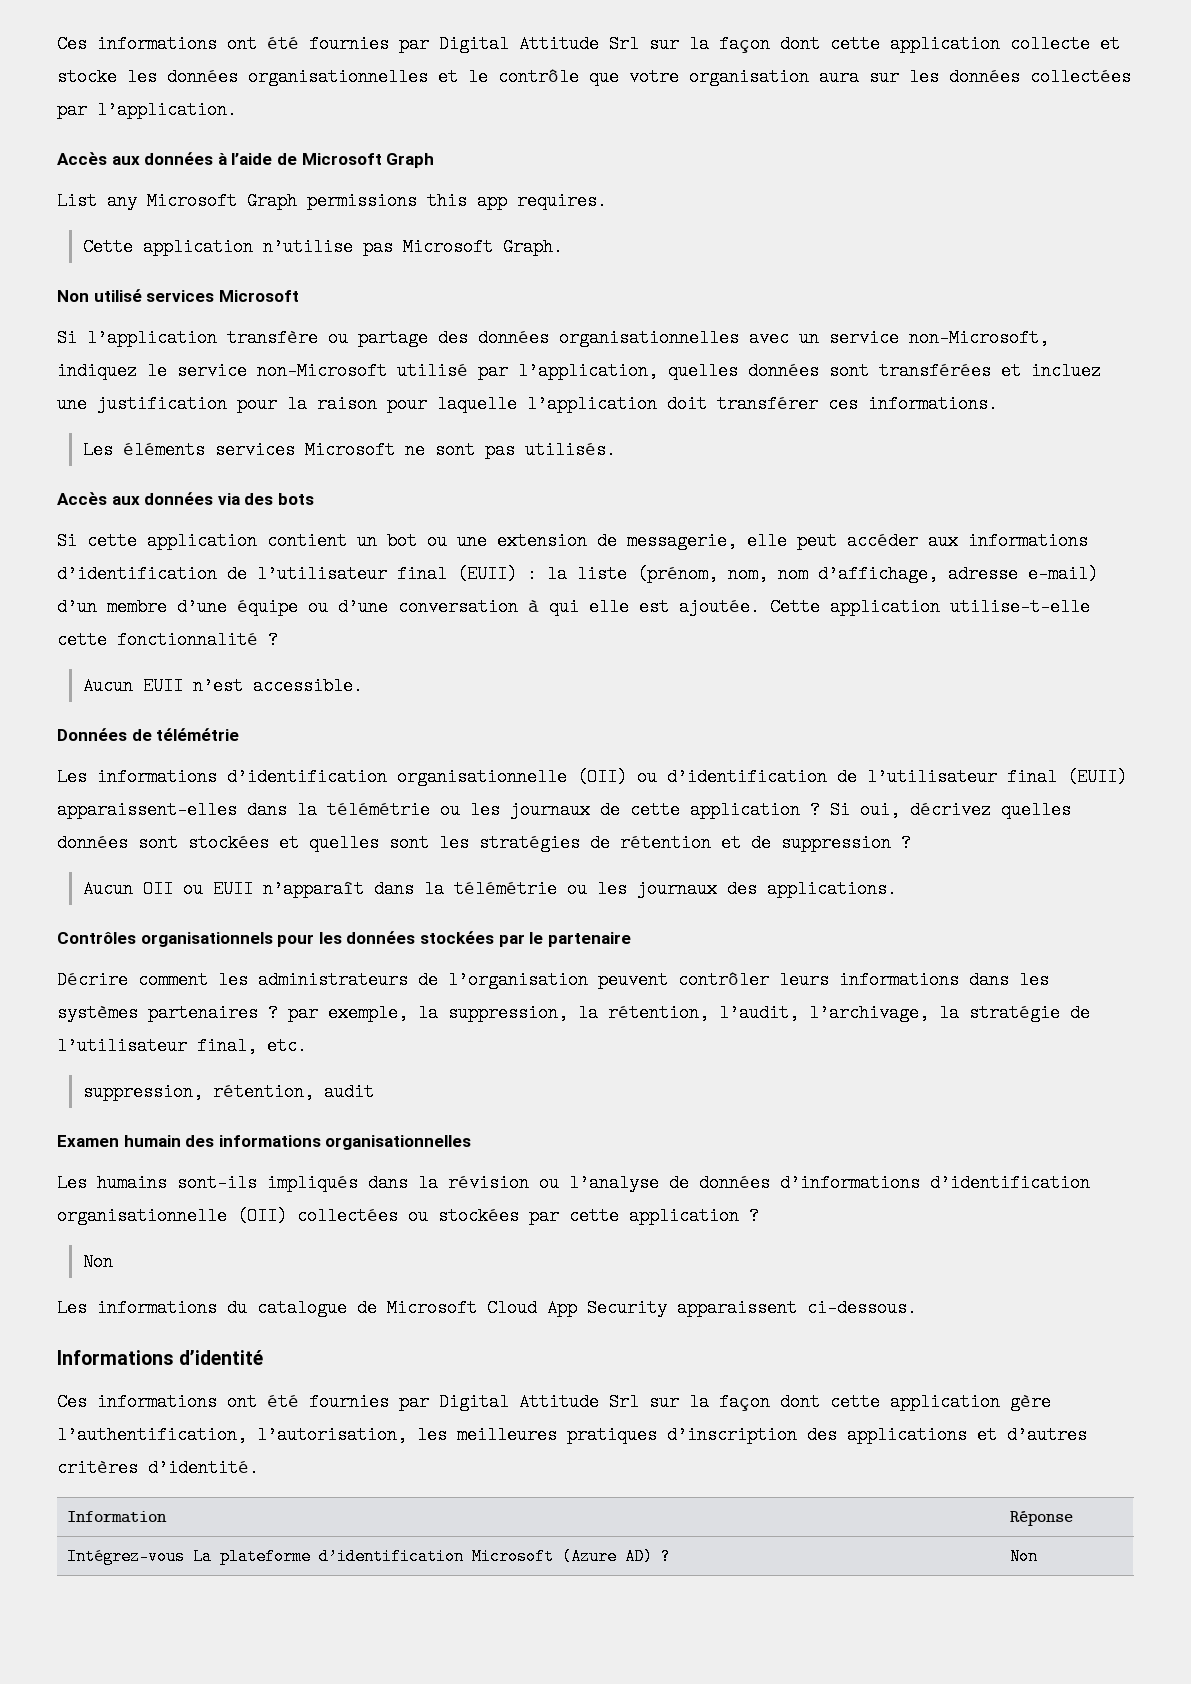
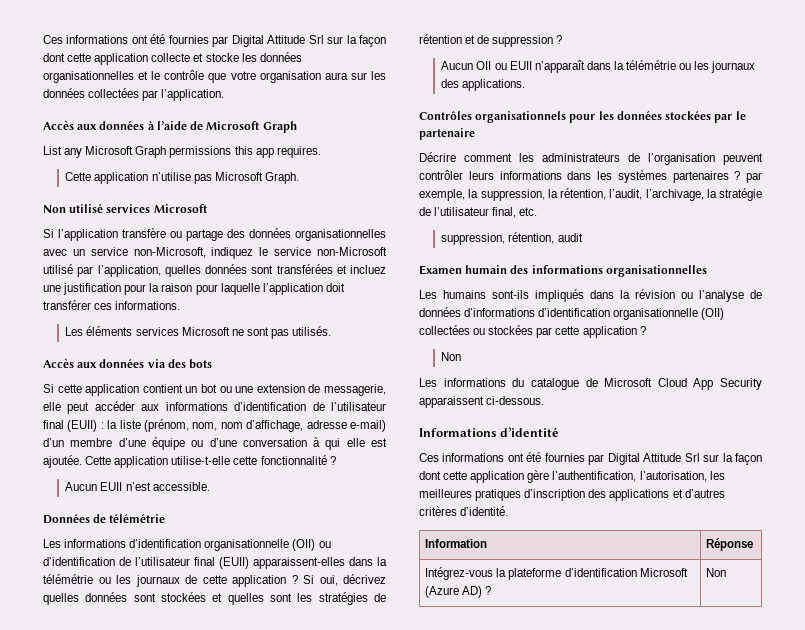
- Intégrez-vous La plateforme d’identification Microsoft (Azure AD) ? | Non
+ Intégrez-vous la plateforme d’identification Microsoft (Azure AD) ? | Non

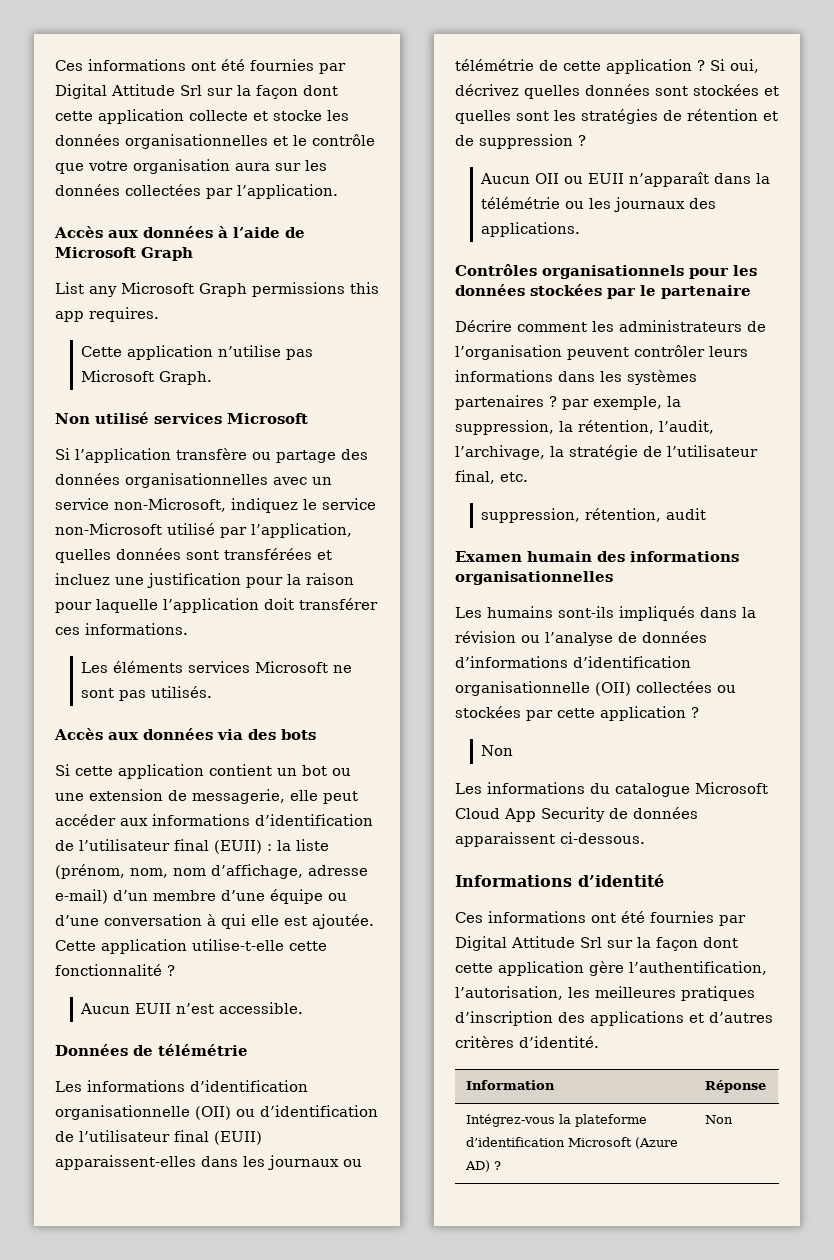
- Les informations d’identification organisationnelle (OII) ou d’identification de l’utilisateur final (EUII) apparaissent-elles dans la télémétrie ou les journaux de cette application ?
+ Les informations d’identification organisationnelle (OII) ou d’identification de l’utilisateur final (EUII) apparaissent-elles dans les journaux ou télémétrie de cette application ?
- Les informations du catalogue de Microsoft Cloud App Security apparaissent ci-dessous.
+ Les informations du catalogue Microsoft Cloud App Security de données apparaissent ci-dessous.

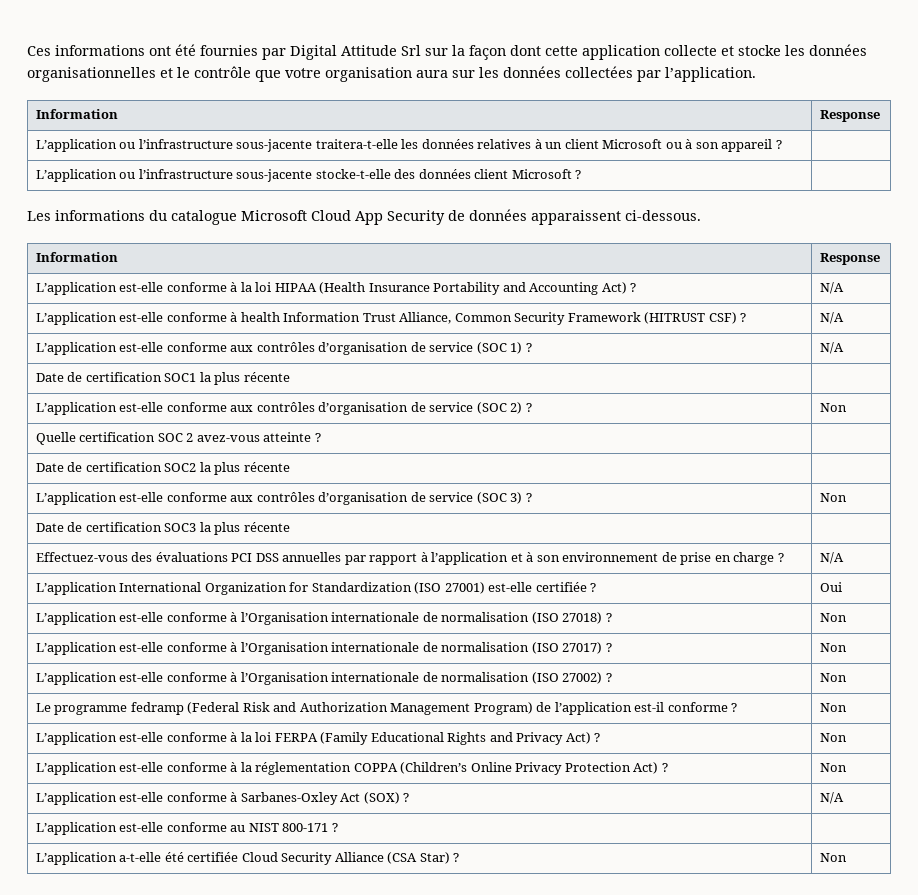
  Ces informations ont été fournies par Digital Attitude Srl sur la façon dont cette application collecte et stocke les données organisationnelles et le contrôle que votre organisation aura sur les données collectées par l’application.
- Accès aux données à l’aide de Microsoft Graph
- List any Microsoft Graph permissions this app requires.
- Cette application n’utilise pas Microsoft Graph.
- Non utilisé services Microsoft
- Si l’application transfère ou partage des données organisationnelles avec un service non-Microsoft, indiquez le service non-Microsoft utilisé par l’application, quelles données sont transférées et incluez une justification pour la raison pour laquelle l’application doit transférer ces informations.
- Les éléments services Microsoft ne sont pas utilisés.
- Accès aux données via des bots
- Si cette application contient un bot ou une extension de messagerie, elle peut accéder aux informations d’identification de l’utilisateur final (EUII) : la liste (prénom, nom, nom d’affichage, adresse e-mail) d’un membre d’une équipe ou d’une conversation à qui elle est ajoutée. Cette application utilise-t-elle cette fonctionnalité ?
- Aucun EUII n’est accessible.
- Données de télémétrie
- Les informations d’identification organisationnelle (OII) ou d’identification de l’utilisateur final (EUII) apparaissent-elles dans les journaux ou télémétrie de cette application ? Si oui, décrivez quelles données sont stockées et quelles sont les stratégies de rétention et de suppression ?
- Aucun OII ou EUII n’apparaît dans la télémétrie ou les journaux des applications.
- Contrôles organisationnels pour les données stockées par le partenaire
- Décrire comment les administrateurs de l’organisation peuvent contrôler leurs informations dans les systèmes partenaires ? par exemple, la suppression, la rétention, l’audit, l’archivage, la stratégie de l’utilisateur final, etc.
- suppression, rétention, audit
- Examen humain des informations organisationnelles
- Les humains sont-ils impliqués dans la révision ou l’analyse de données d’informations d’identification organisationnelle (OII) collectées ou stockées par cette application ?
- Non
+ Information | Response
+ L’application ou l’infrastructure sous-jacente traitera-t-elle les données relatives à un client Microsoft ou à son appareil ? |
+ L’application ou l’infrastructure sous-jacente stocke-t-elle des données client Microsoft ? |
  Les informations du catalogue Microsoft Cloud App Security de données apparaissent ci-dessous.
- Informations d’identité
- Ces informations ont été fournies par Digital Attitude Srl sur la façon dont cette application gère l’authentification, l’autorisation, les meilleures pratiques d’inscription des applications et d’autres critères d’identité.
- Information | Réponse
- Intégrez-vous la plateforme d’identification Microsoft (Azure AD) ? | Non
+ Information | Response
+ L’application est-elle conforme à la loi HIPAA (Health Insurance Portability and Accounting Act) ? | N/A
+ L’application est-elle conforme à health Information Trust Alliance, Common Security Framework (HITRUST CSF) ? | N/A
+ L’application est-elle conforme aux contrôles d’organisation de service (SOC 1) ? | N/A
+ Date de certification SOC1 la plus récente |
+ L’application est-elle conforme aux contrôles d’organisation de service (SOC 2) ? | Non
+ Quelle certification SOC 2 avez-vous atteinte ? |
+ Date de certification SOC2 la plus récente |
+ L’application est-elle conforme aux contrôles d’organisation de service (SOC 3) ? | Non
+ Date de certification SOC3 la plus récente |
+ Effectuez-vous des évaluations PCI DSS annuelles par rapport à l’application et à son environnement de prise en charge ? | N/A
+ L’application International Organization for Standardization (ISO 27001) est-elle certifiée ? | Oui
+ L’application est-elle conforme à l’Organisation internationale de normalisation (ISO 27018) ? | Non
+ L’application est-elle conforme à l’Organisation internationale de normalisation (ISO 27017) ? | Non
+ L’application est-elle conforme à l’Organisation internationale de normalisation (ISO 27002) ? | Non
+ Le programme fedramp (Federal Risk and Authorization Management Program) de l’application est-il conforme ? | Non
+ L’application est-elle conforme à la loi FERPA (Family Educational Rights and Privacy Act) ? | Non
+ L’application est-elle conforme à la réglementation COPPA (Children’s Online Privacy Protection Act) ? | Non
+ L’application est-elle conforme à Sarbanes-Oxley Act (SOX) ? | N/A
+ L’application est-elle conforme au NIST 800-171 ? |
+ L’application a-t-elle été certifiée Cloud Security Alliance (CSA Star) ? | Non

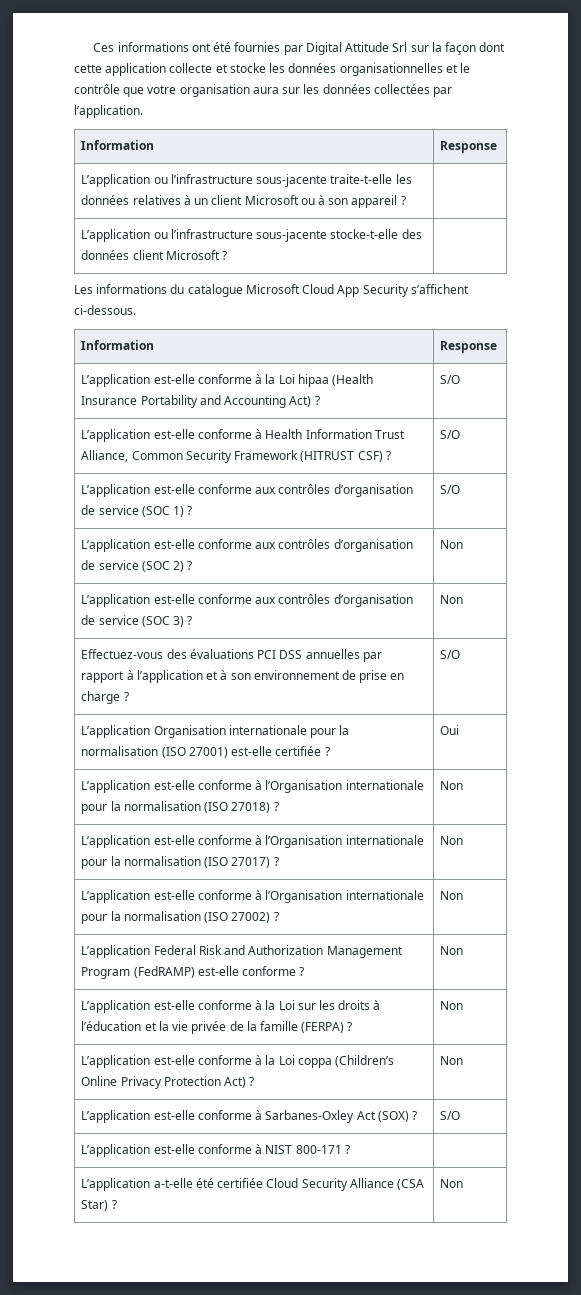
- L’application ou l’infrastructure sous-jacente traitera-t-elle les données relatives à un client Microsoft ou à son appareil ? |
+ L’application ou l’infrastructure sous-jacente traite-t-elle les données relatives à un client Microsoft ou à son appareil ? |
- Les informations du catalogue Microsoft Cloud App Security de données apparaissent ci-dessous.
+ Les informations du catalogue Microsoft Cloud App Security s’affichent ci-dessous.
- L’application est-elle conforme à la loi HIPAA (Health Insurance Portability and Accounting Act) ? | N/A
- L’application est-elle conforme à health Information Trust Alliance, Common Security Framework (HITRUST CSF) ? | N/A
+ L’application est-elle conforme à la Loi hipaa (Health Insurance Portability and Accounting Act) ? | S/O
+ L’application est-elle conforme à Health Information Trust Alliance, Common Security Framework (HITRUST CSF) ? | S/O
- L’application est-elle conforme aux contrôles d’organisation de service (SOC 1) ? | N/A
- Date de certification SOC1 la plus récente |
+ L’application est-elle conforme aux contrôles d’organisation de service (SOC 1) ? | S/O
- Quelle certification SOC 2 avez-vous atteinte ? |
- Date de certification SOC2 la plus récente |
- Date de certification SOC3 la plus récente |
- Effectuez-vous des évaluations PCI DSS annuelles par rapport à l’application et à son environnement de prise en charge ? | N/A
- L’application International Organization for Standardization (ISO 27001) est-elle certifiée ? | Oui
+ Effectuez-vous des évaluations PCI DSS annuelles par rapport à l’application et à son environnement de prise en charge ? | S/O
+ L’application Organisation internationale pour la normalisation (ISO 27001) est-elle certifiée ? | Oui
- L’application est-elle conforme à l’Organisation internationale de normalisation (ISO 27018) ? | Non
+ L’application est-elle conforme à l’Organisation internationale pour la normalisation (ISO 27018) ? | Non
- L’application est-elle conforme à l’Organisation internationale de normalisation (ISO 27017) ? | Non
+ L’application est-elle conforme à l’Organisation internationale pour la normalisation (ISO 27017) ? | Non
- L’application est-elle conforme à l’Organisation internationale de normalisation (ISO 27002) ? | Non
+ L’application est-elle conforme à l’Organisation internationale pour la normalisation (ISO 27002) ? | Non
- Le programme fedramp (Federal Risk and Authorization Management Program) de l’application est-il conforme ? | Non
+ L’application Federal Risk and Authorization Management Program (FedRAMP) est-elle conforme ? | Non
- L’application est-elle conforme à la loi FERPA (Family Educational Rights and Privacy Act) ? | Non
- L’application est-elle conforme à la réglementation COPPA (Children’s Online Privacy Protection Act) ? | Non
+ L’application est-elle conforme à la Loi sur les droits à l’éducation et la vie privée de la famille (FERPA) ? | Non
+ L’application est-elle conforme à la Loi coppa (Children’s Online Privacy Protection Act) ? | Non
- L’application est-elle conforme à Sarbanes-Oxley Act (SOX) ? | N/A
- L’application est-elle conforme au NIST 800-171 ? |
+ L’application est-elle conforme à Sarbanes-Oxley Act (SOX) ? | S/O
+ L’application est-elle conforme à NIST 800-171 ? |

